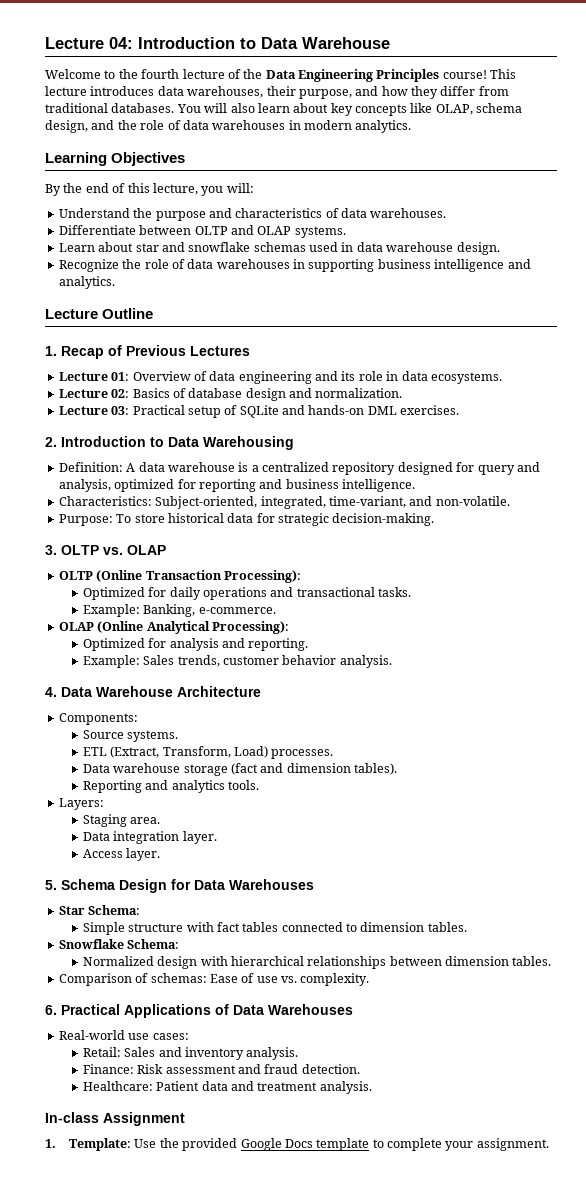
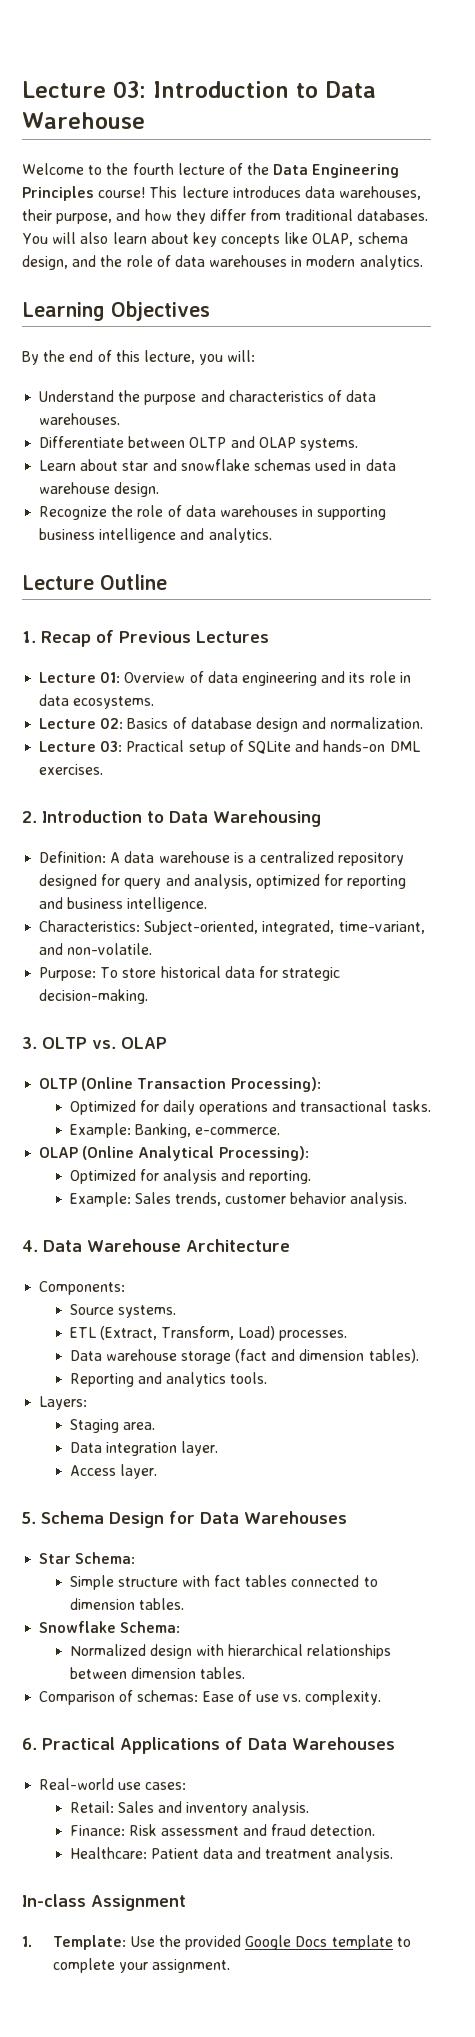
- Lecture 04: Introduction to Data Warehouse
+ Lecture 03: Introduction to Data Warehouse

